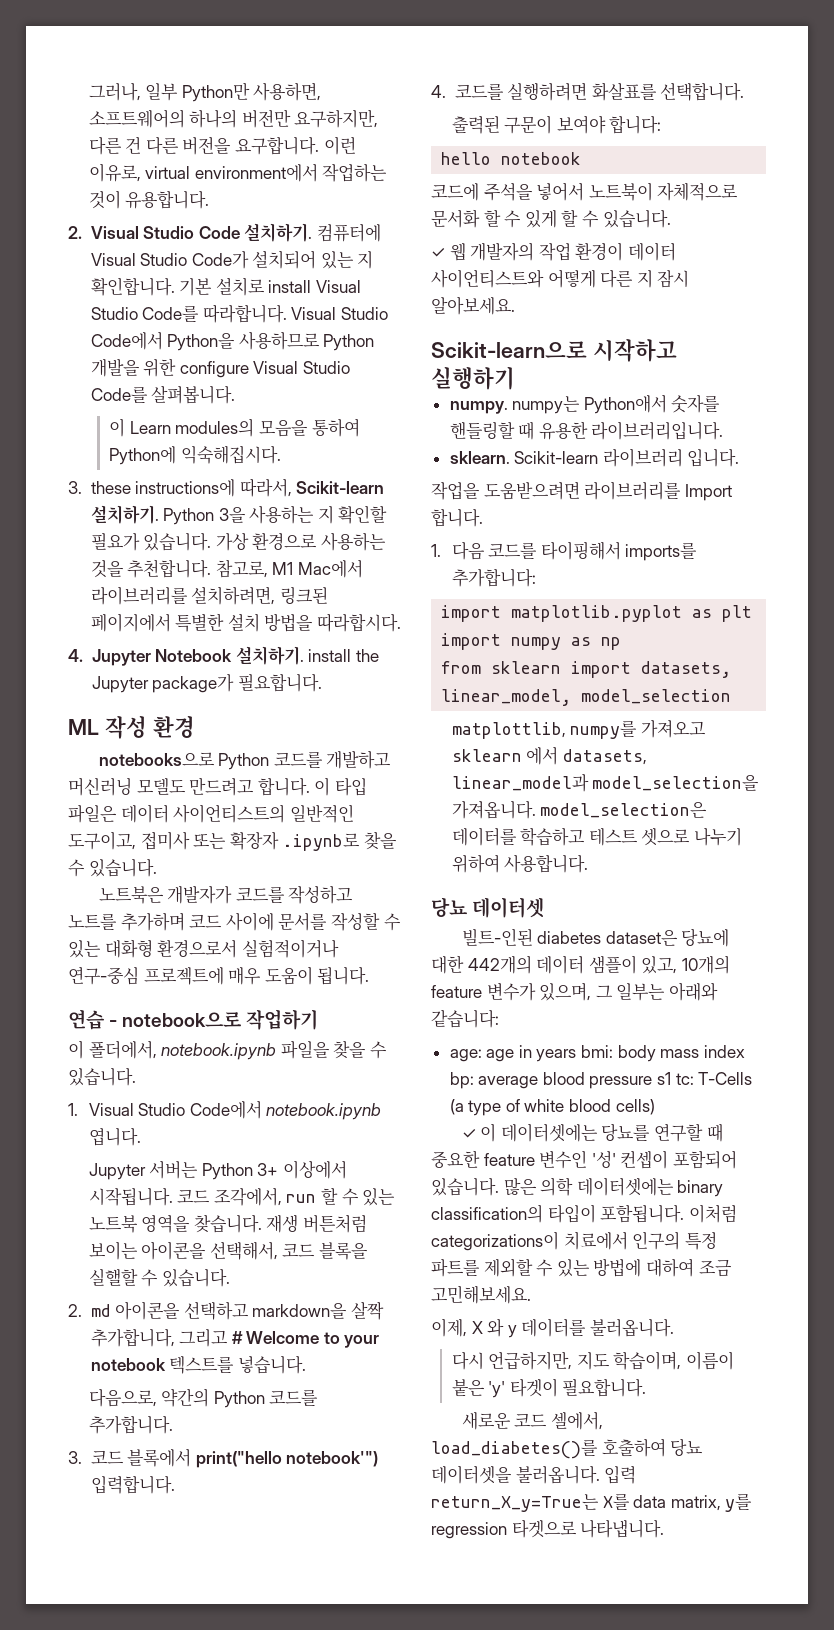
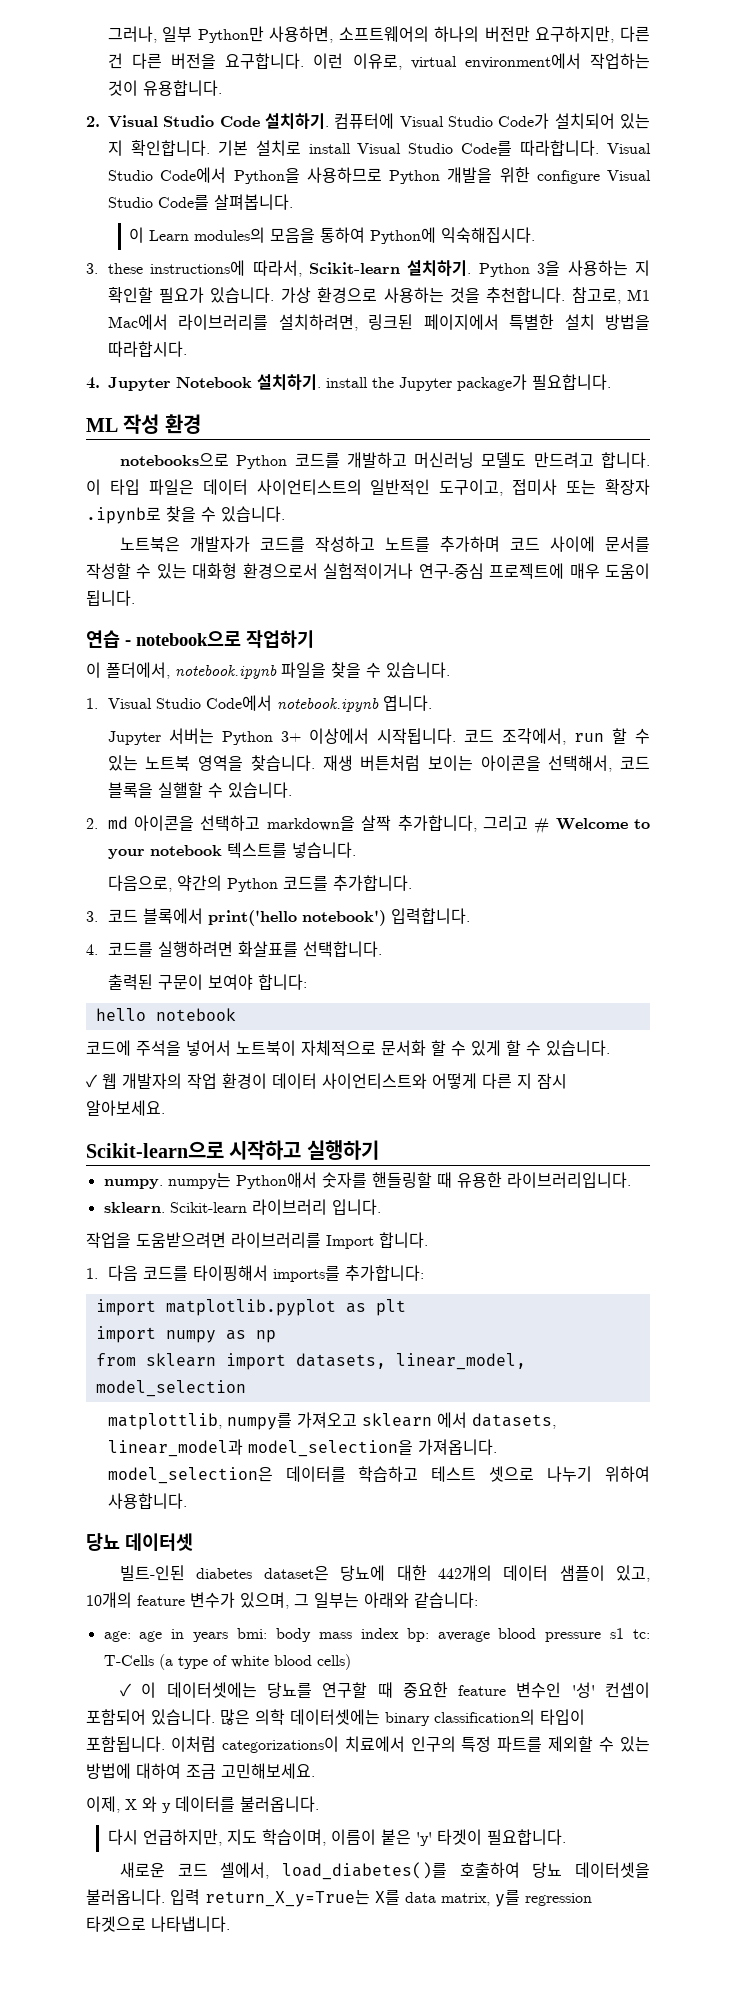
- 3. 코드 블록에서 print("hello notebook'") 입력합니다.
+ 3. 코드 블록에서 print('hello notebook') 입력합니다.

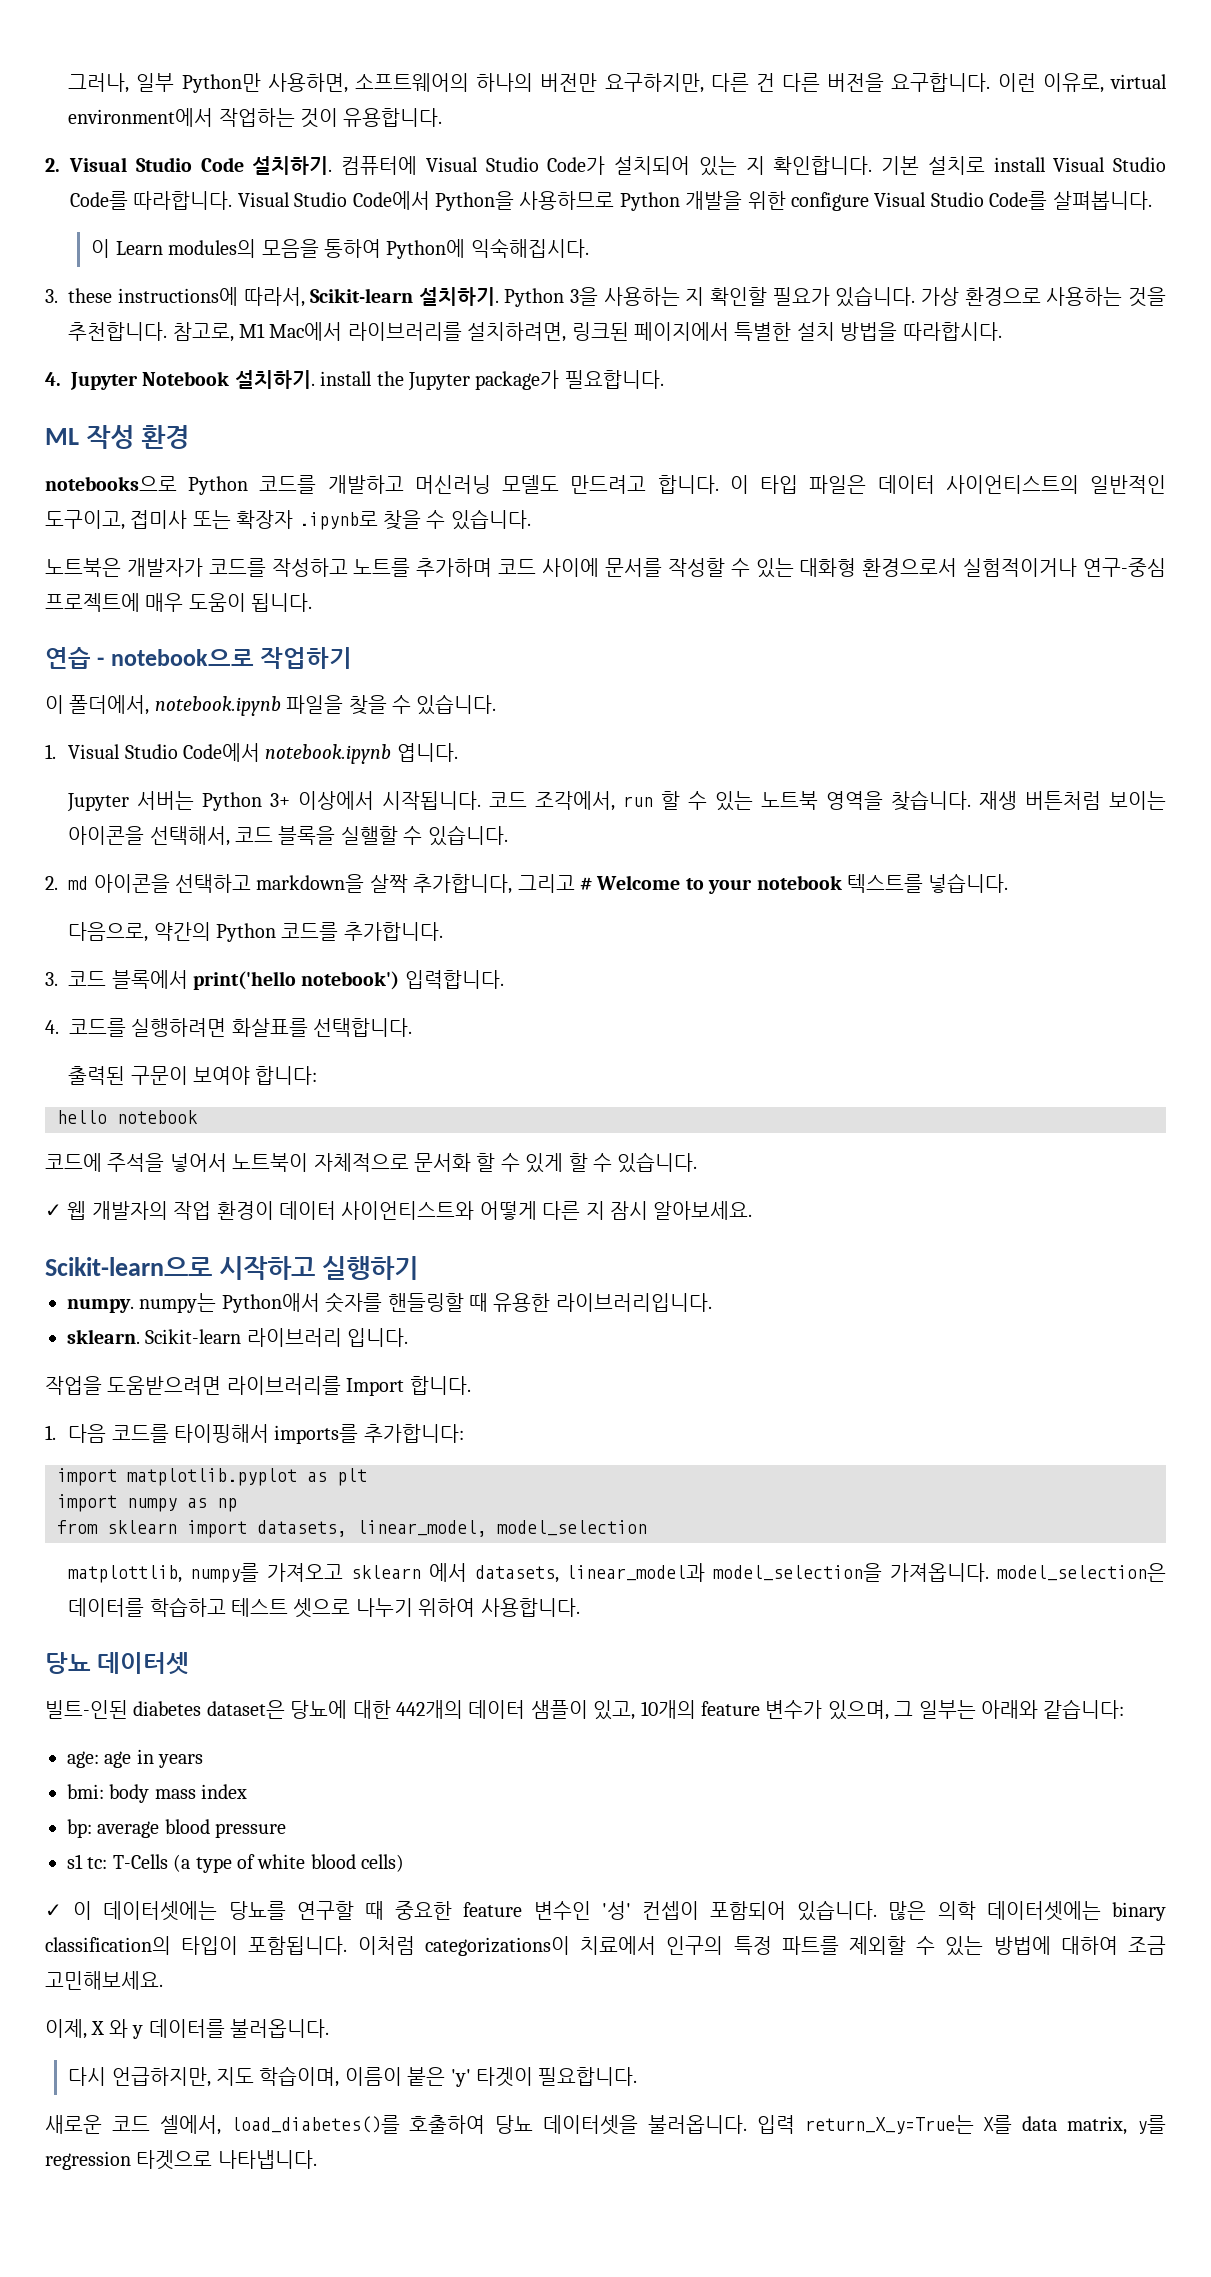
- age: age in years bmi: body mass index bp: average blood pressure s1 tc: T-Cells (a type of white blood cells)
+ age: age in years
+ bmi: body mass index
+ bp: average blood pressure
+ s1 tc: T-Cells (a type of white blood cells)

